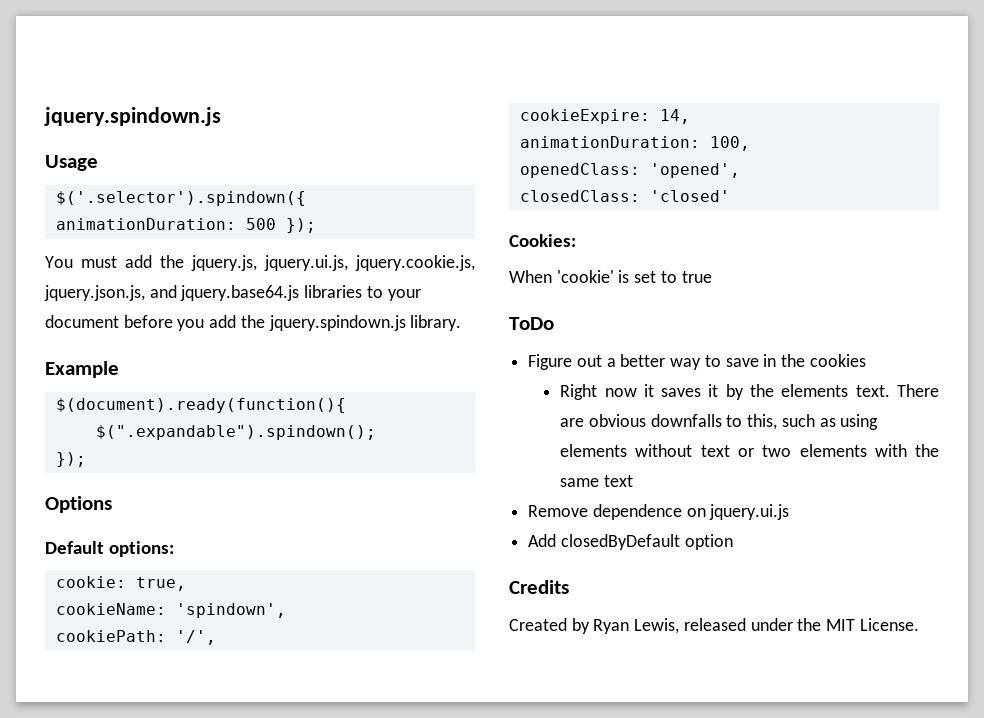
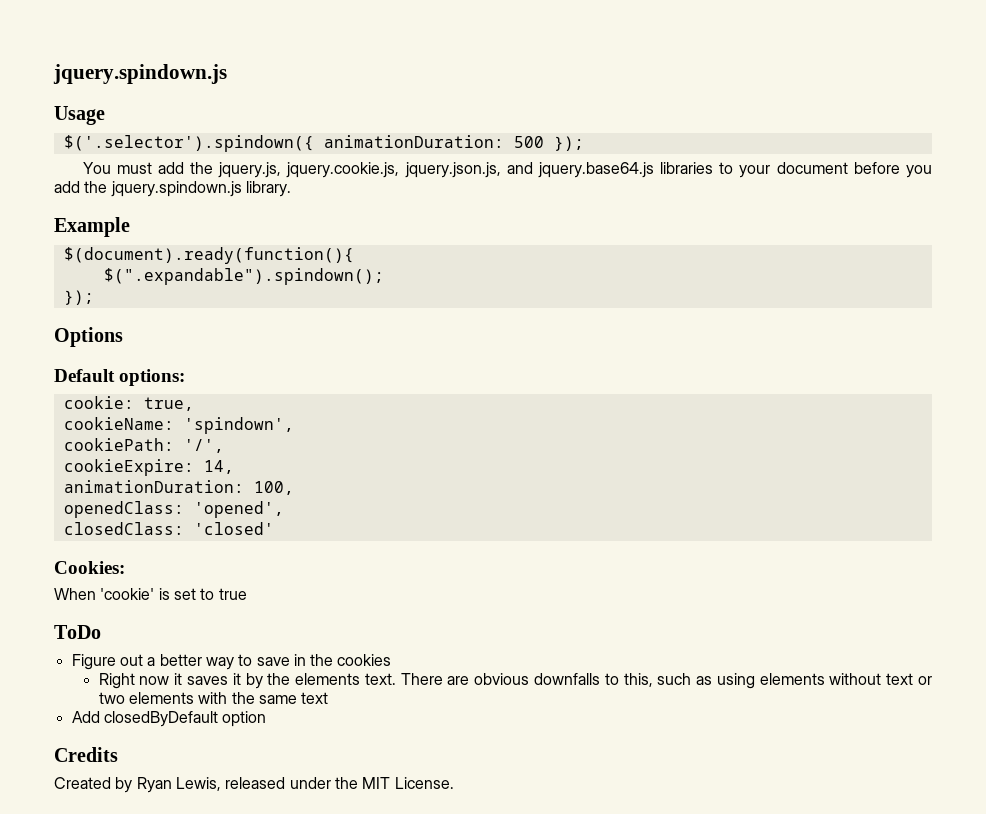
- You must add the jquery.js, jquery.ui.js, jquery.cookie.js, jquery.json.js, and jquery.base64.js libraries to your document before you add the jquery.spindown.js library.
+ You must add the jquery.js, jquery.cookie.js, jquery.json.js, and jquery.base64.js libraries to your document before you add the jquery.spindown.js library.
- Remove dependence on jquery.ui.js

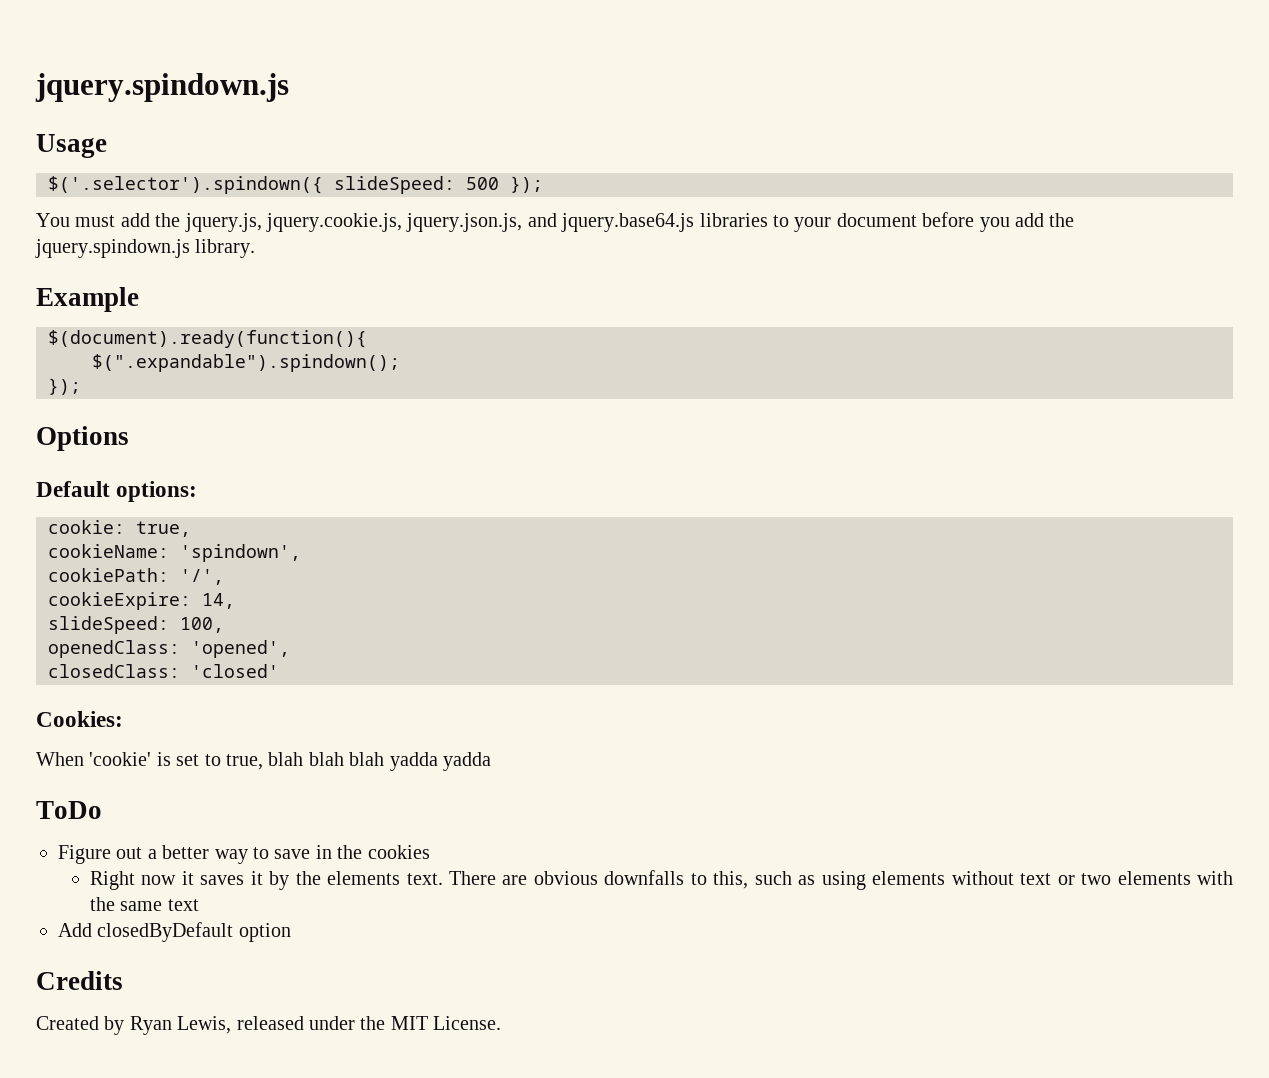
- $('.selector').spindown({ animationDuration: 500 });
+ $('.selector').spindown({ slideSpeed: 500 });
- animationDuration: 100,
+ slideSpeed: 100,
- When 'cookie' is set to true
+ When 'cookie' is set to true, blah blah blah yadda yadda

